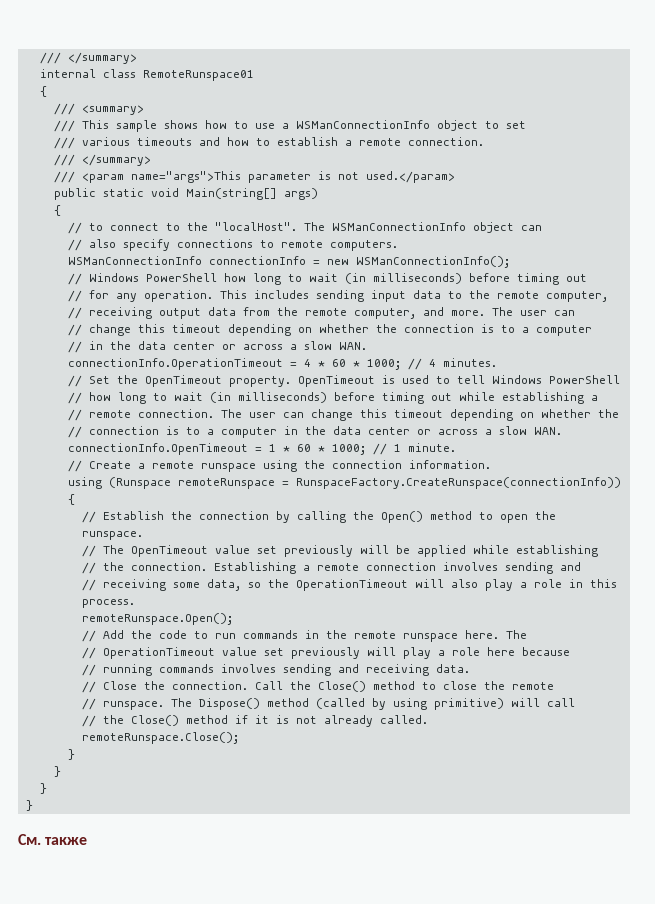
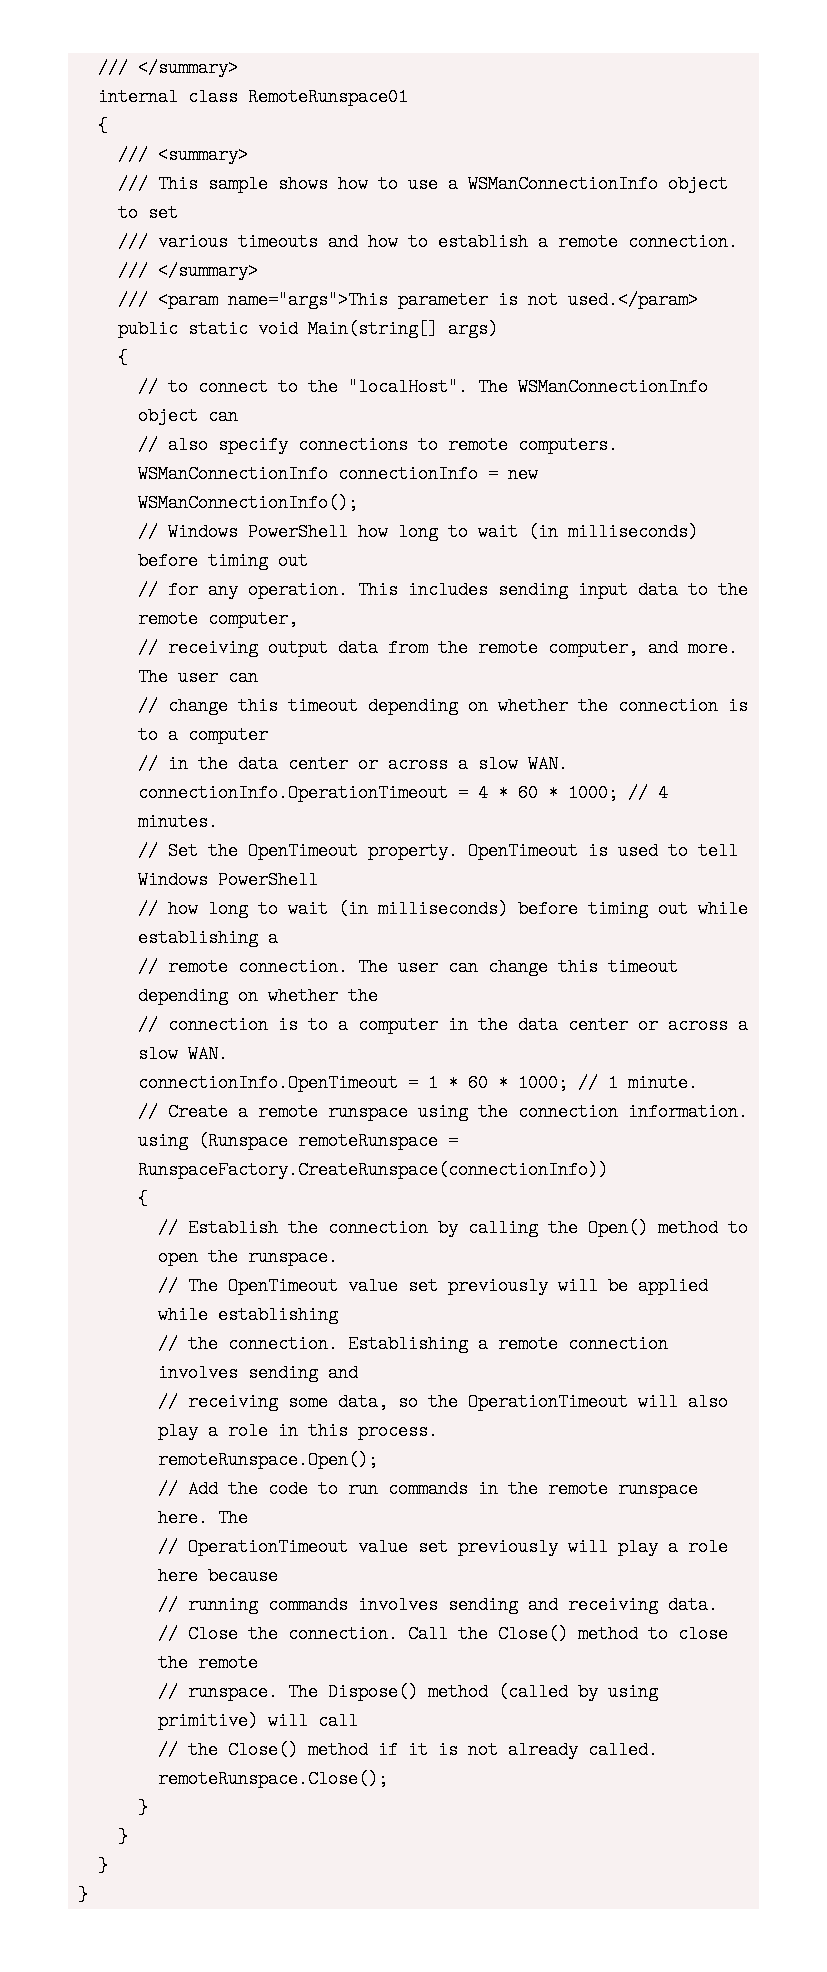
- См. также

